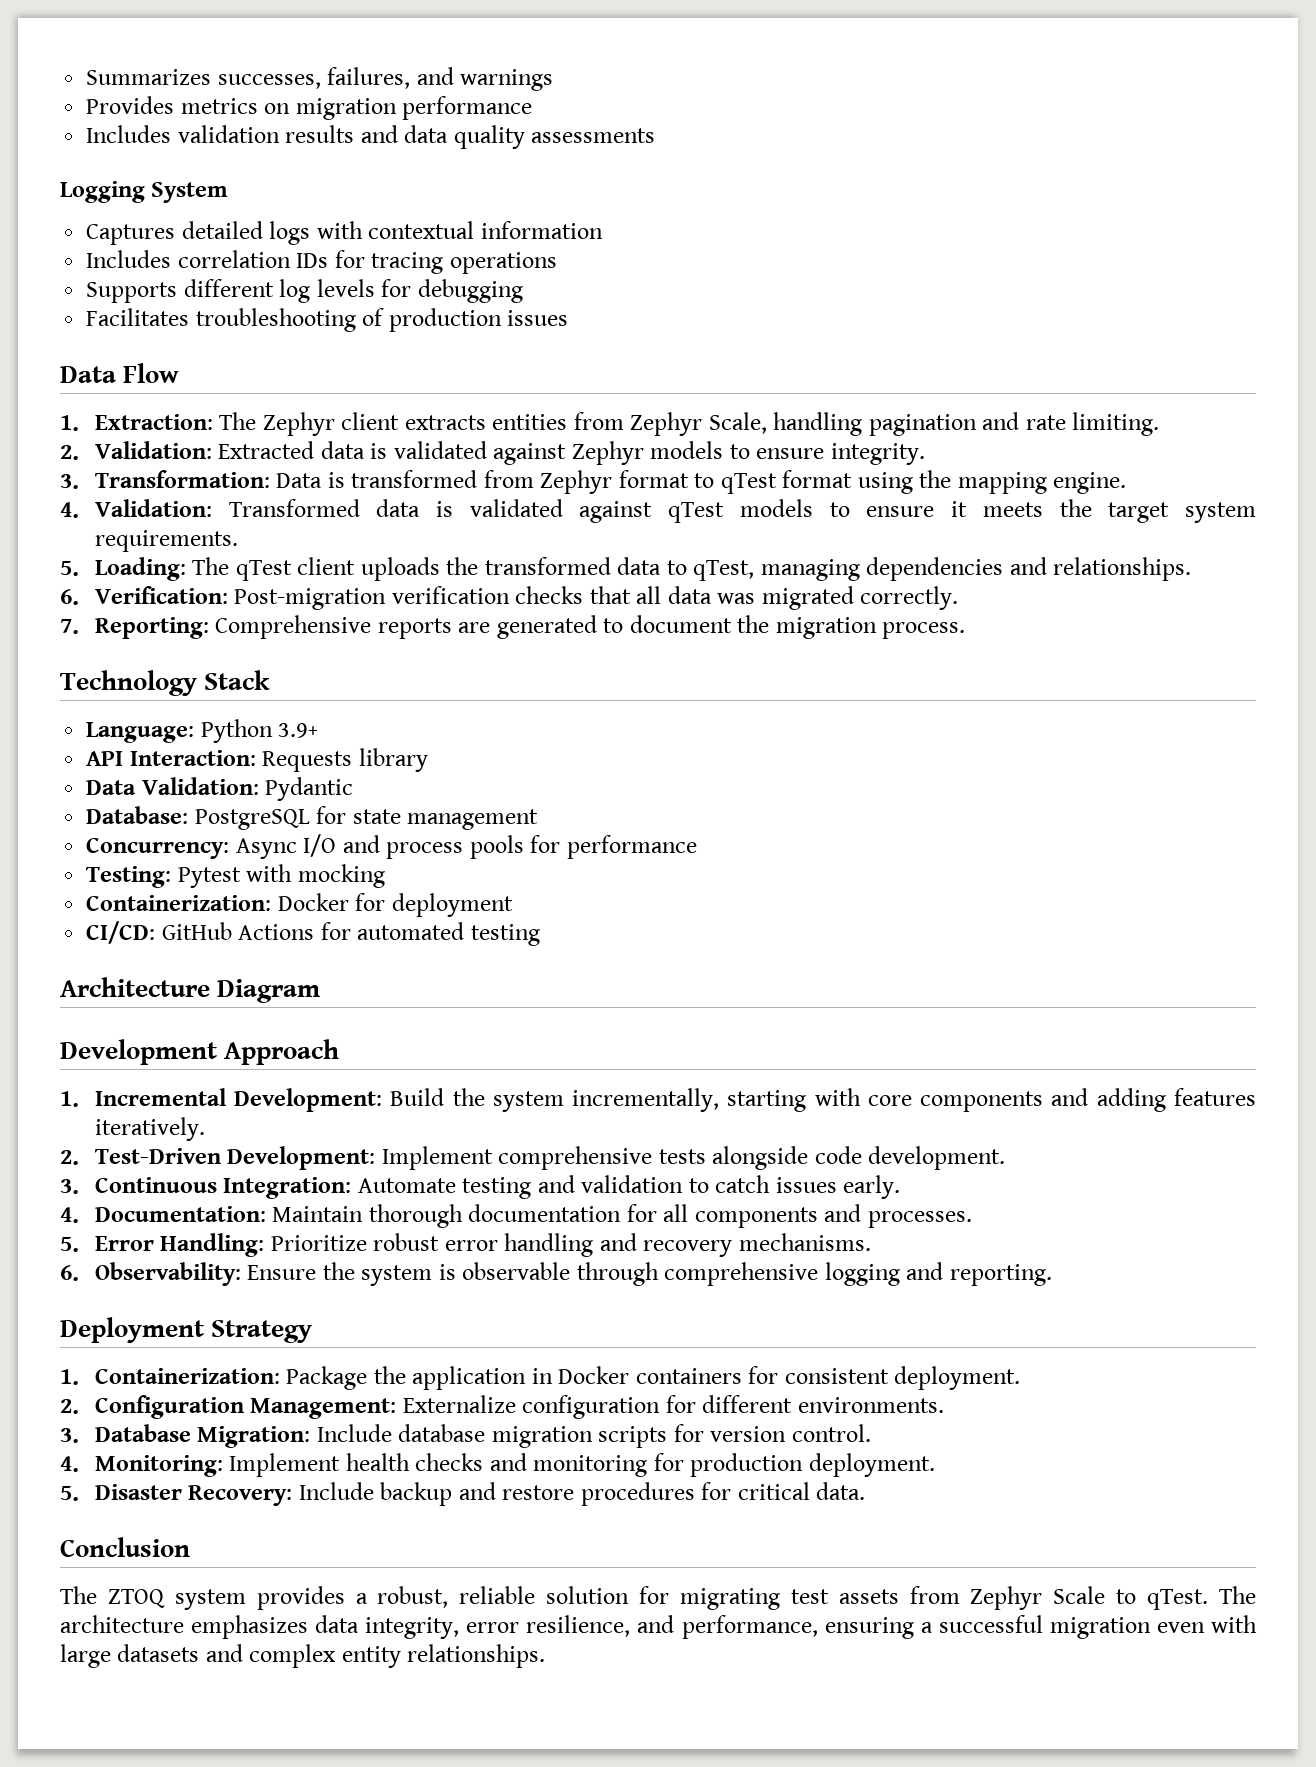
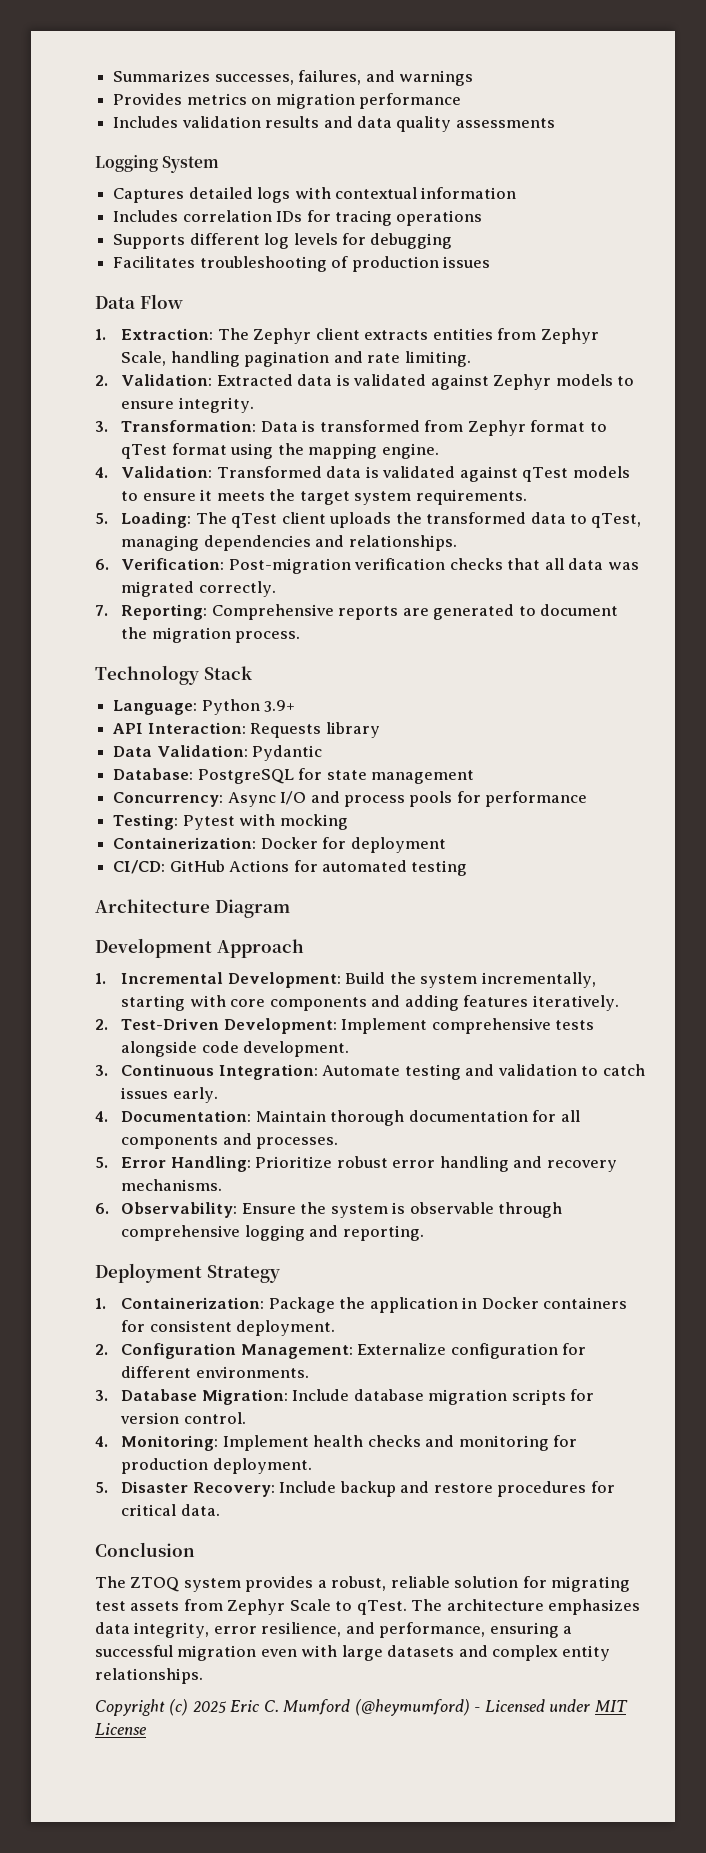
+ Copyright (c) 2025 Eric C. Mumford (@heymumford) - Licensed under MIT License

